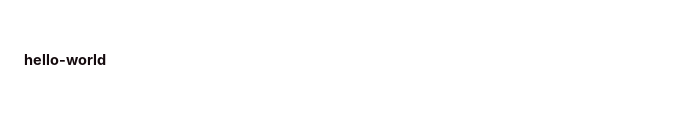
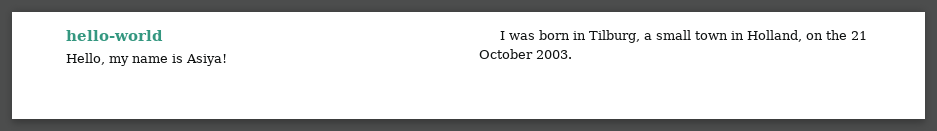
+ Hello, my name is Asiya!
+ I was born in Tilburg, a small town in Holland, on the 21 October 2003.

